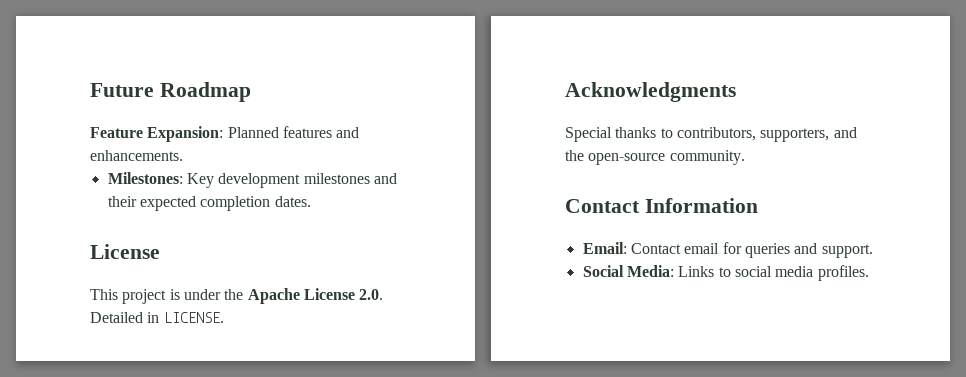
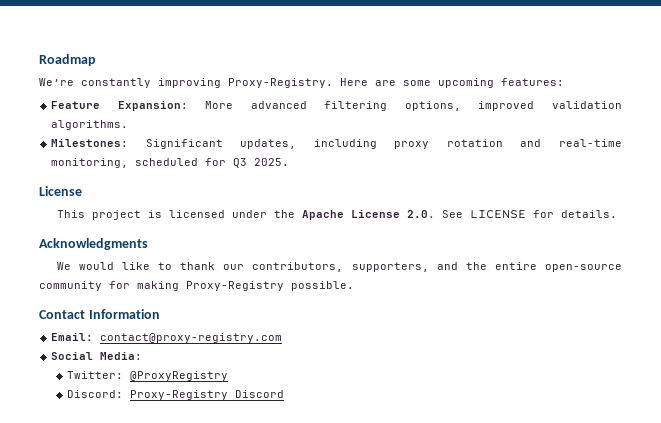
- Future Roadmap
+ Roadmap
- Feature Expansion: Planned features and enhancements.
- Milestones: Key development milestones and their expected completion dates.
+ We’re constantly improving Proxy-Registry. Here are some upcoming features:
+ Feature Expansion: More advanced filtering options, improved validation algorithms.
+ Milestones: Significant updates, including proxy rotation and real-time monitoring, scheduled for Q3 2025.
- This project is under the Apache License 2.0. Detailed in LICENSE.
+ This project is licensed under the Apache License 2.0. See LICENSE for details.
  Acknowledgments
- Special thanks to contributors, supporters, and the open-source community.
+ We would like to thank our contributors, supporters, and the entire open-source community for making Proxy-Registry possible.
  Contact Information
- Email: Contact email for queries and support.
- Social Media: Links to social media profiles.
+ Email: contact@proxy-registry.com
+ Social Media:
+ Twitter: @ProxyRegistry
+ Discord: Proxy-Registry Discord

